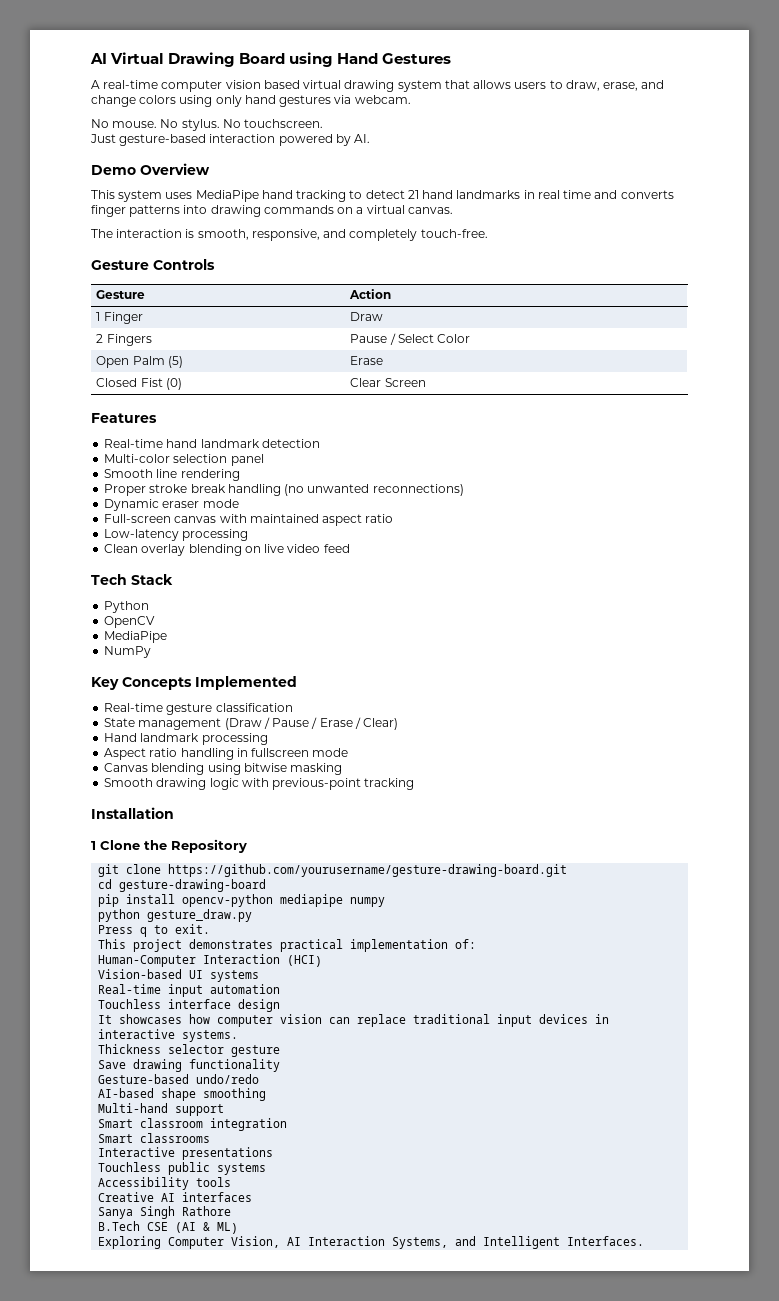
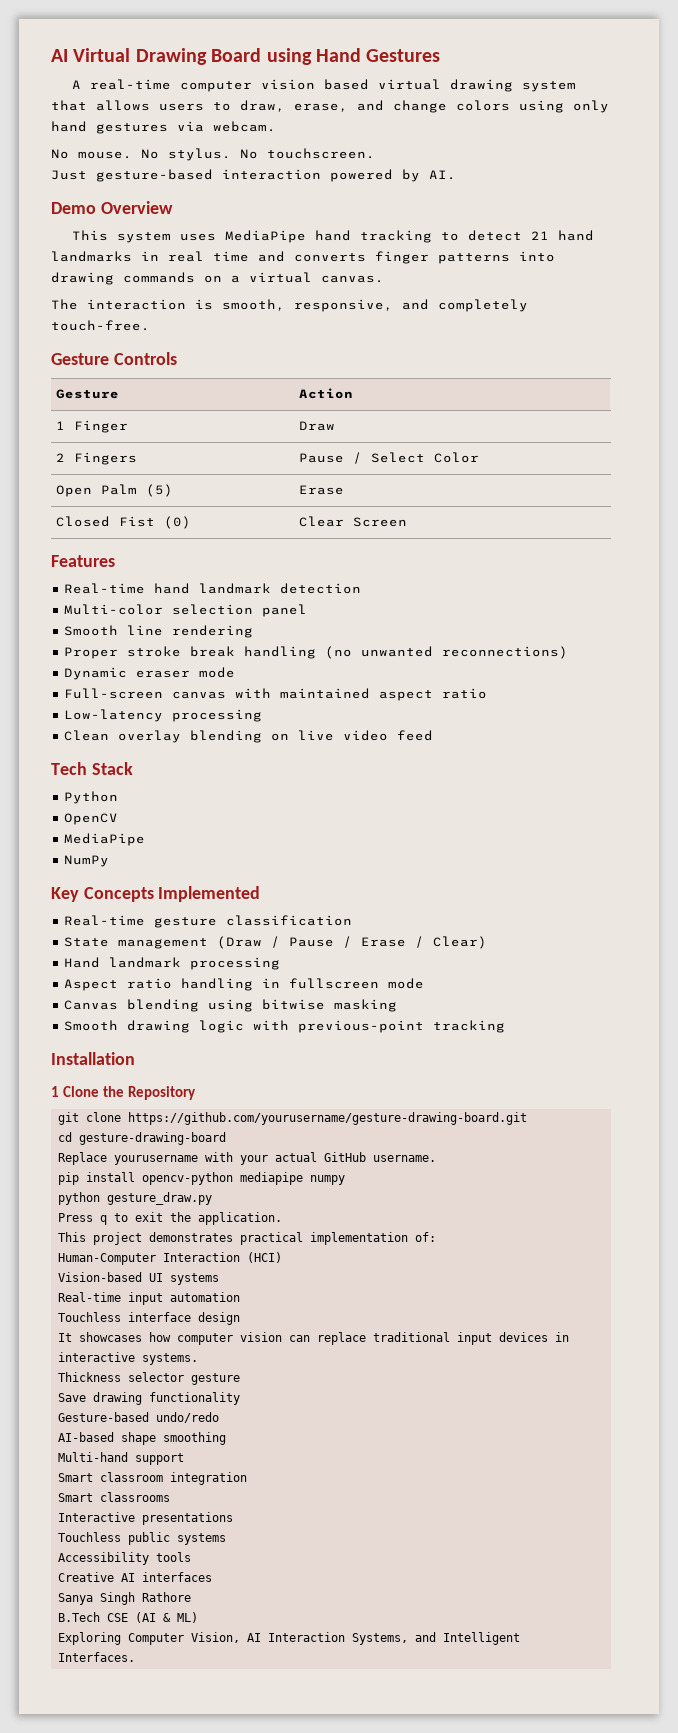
+ Replace yourusername with your actual GitHub username.
- Press q to exit.
+ Press q to exit the application.

